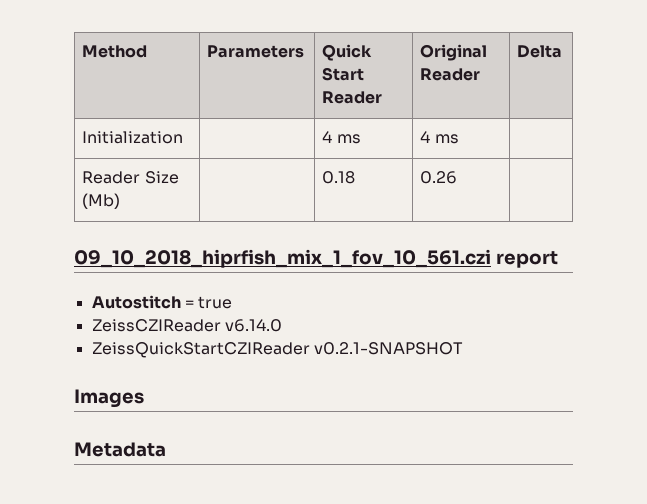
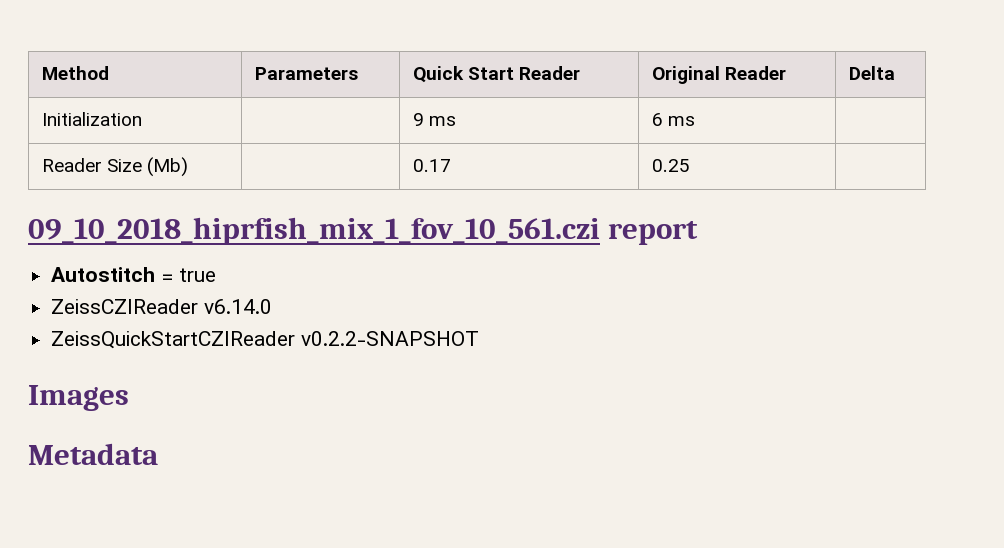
- Initialization | | 4 ms | 4 ms |
+ Initialization | | 9 ms | 6 ms |
- Reader Size (Mb) | | 0.18 | 0.26 |
+ Reader Size (Mb) | | 0.17 | 0.25 |
- ZeissQuickStartCZIReader v0.2.1-SNAPSHOT
+ ZeissQuickStartCZIReader v0.2.2-SNAPSHOT

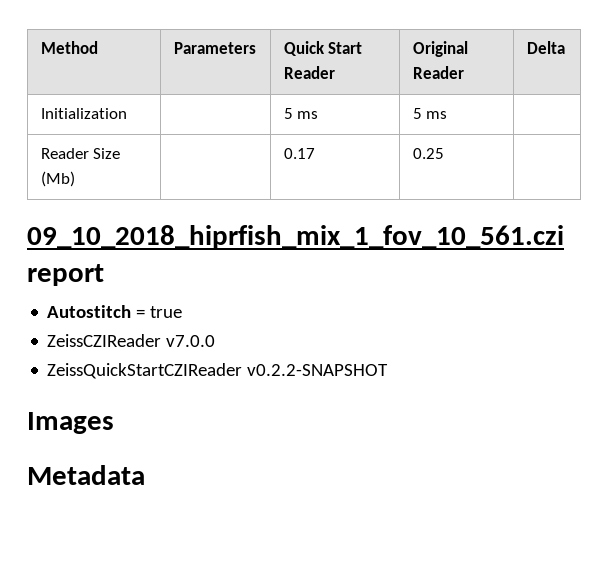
- Initialization | | 9 ms | 6 ms |
+ Initialization | | 5 ms | 5 ms |
- ZeissCZIReader v6.14.0
+ ZeissCZIReader v7.0.0

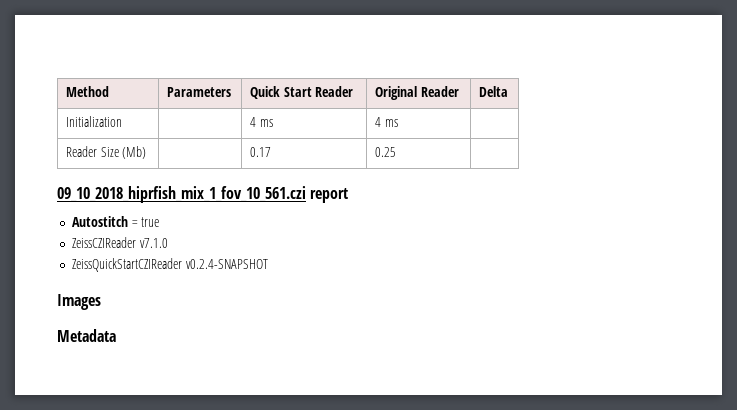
- Initialization | | 5 ms | 5 ms |
+ Initialization | | 4 ms | 4 ms |
- ZeissCZIReader v7.0.0
+ ZeissCZIReader v7.1.0
- ZeissQuickStartCZIReader v0.2.2-SNAPSHOT
+ ZeissQuickStartCZIReader v0.2.4-SNAPSHOT

